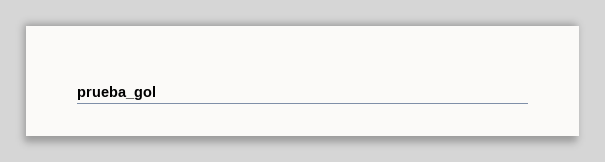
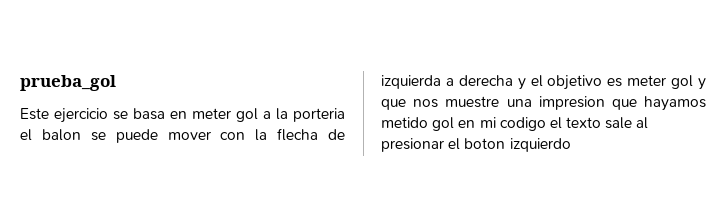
+ Este ejercicio se basa en meter gol a la porteria el balon se puede mover con la flecha de izquierda a derecha y el objetivo es meter gol y que nos muestre una impresion que hayamos metido gol en mi codigo el texto sale al presionar el boton izquierdo

